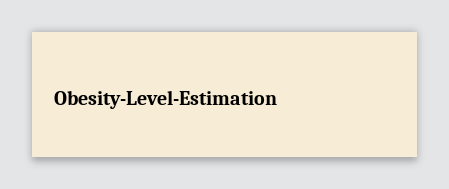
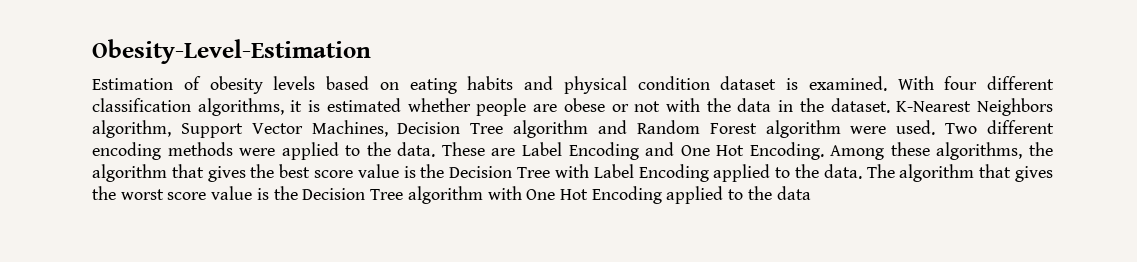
+ Estimation of obesity levels based on eating habits and physical condition dataset is examined. With four different classification algorithms, it is estimated whether people are obese or not with the data in the dataset. K-Nearest Neighbors algorithm, Support Vector Machines, Decision Tree algorithm and Random Forest algorithm were used. Two different encoding methods were applied to the data. These are Label Encoding and One Hot Encoding. Among these algorithms, the algorithm that gives the best score value is the Decision Tree with Label Encoding applied to the data. The algorithm that gives the worst score value is the Decision Tree algorithm with One Hot Encoding applied to the data

